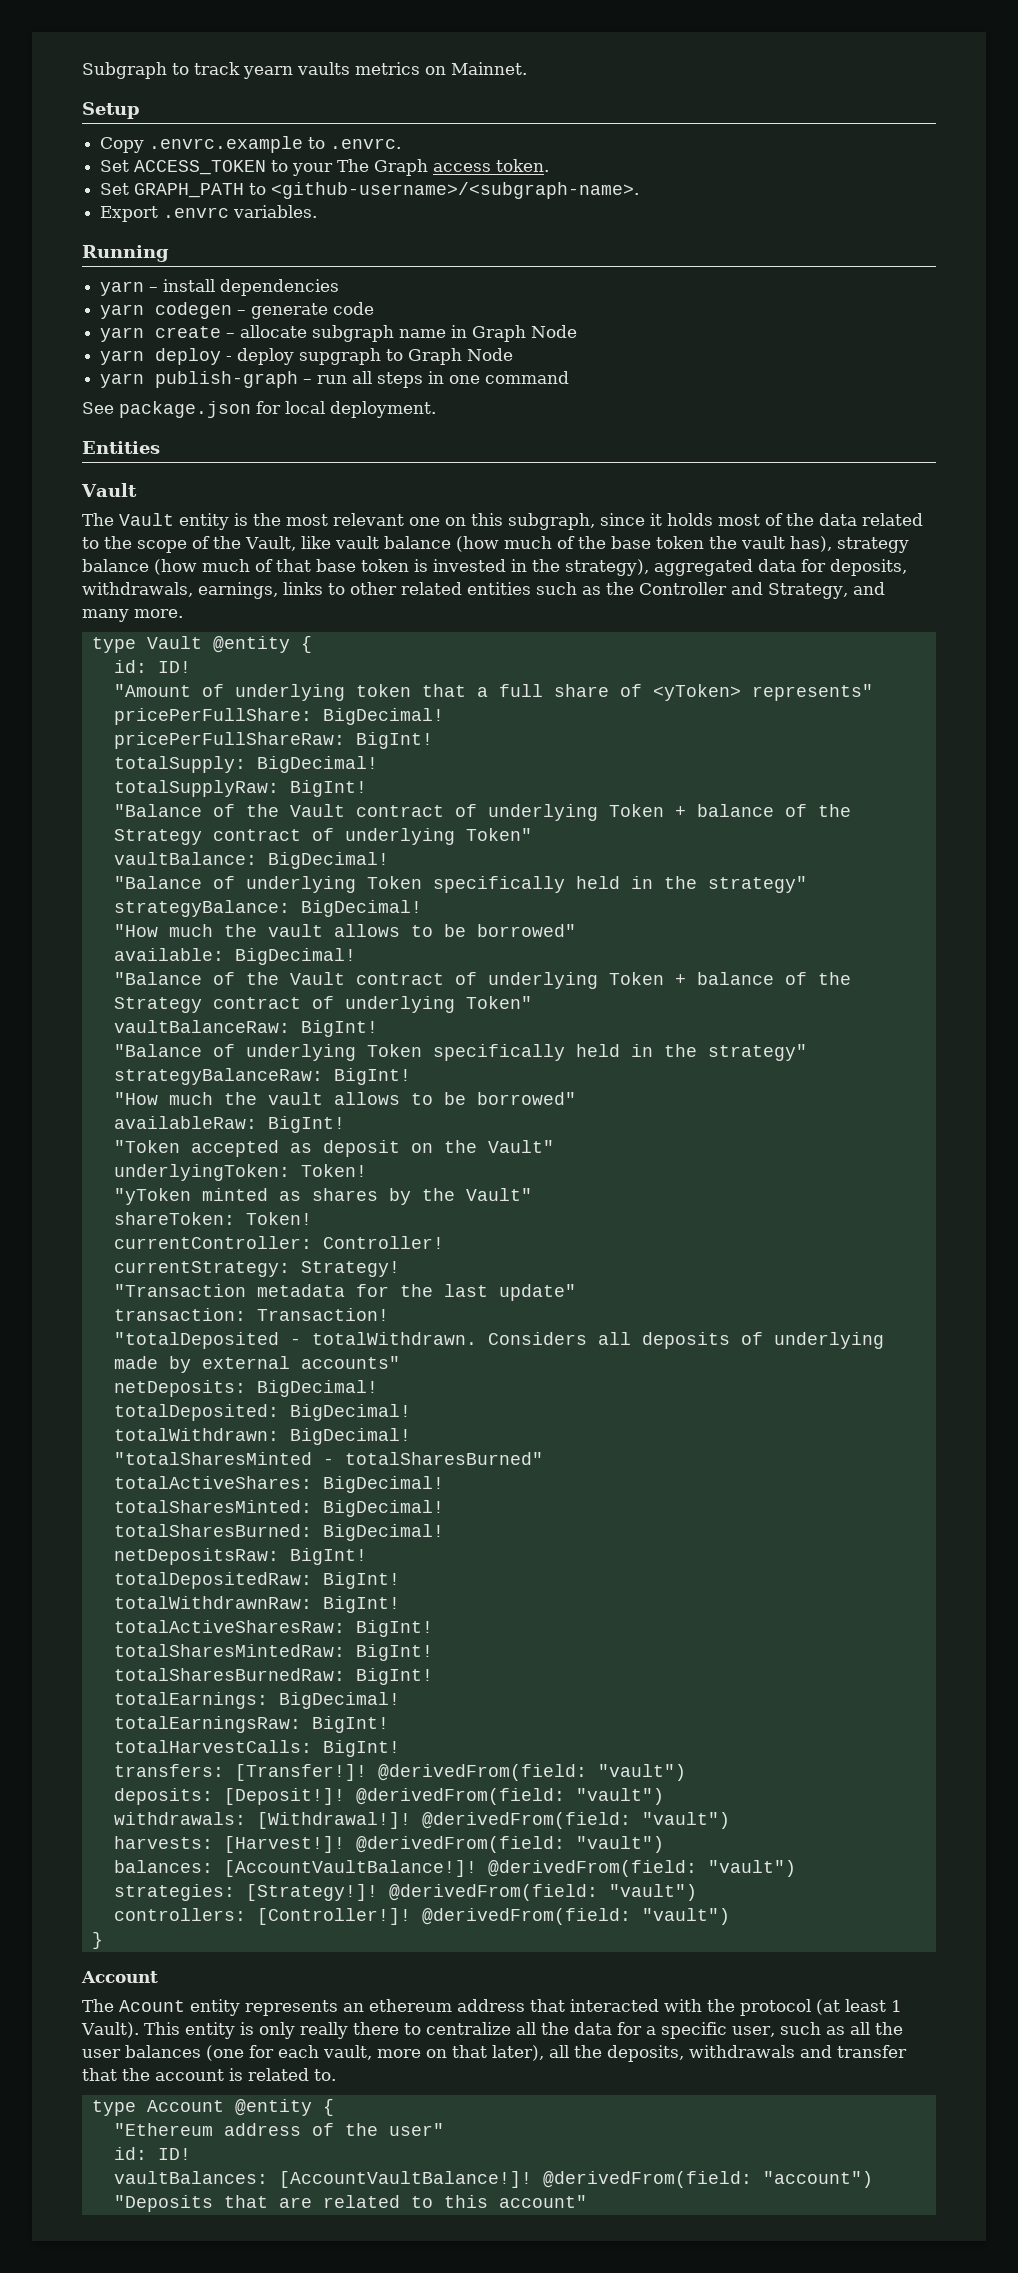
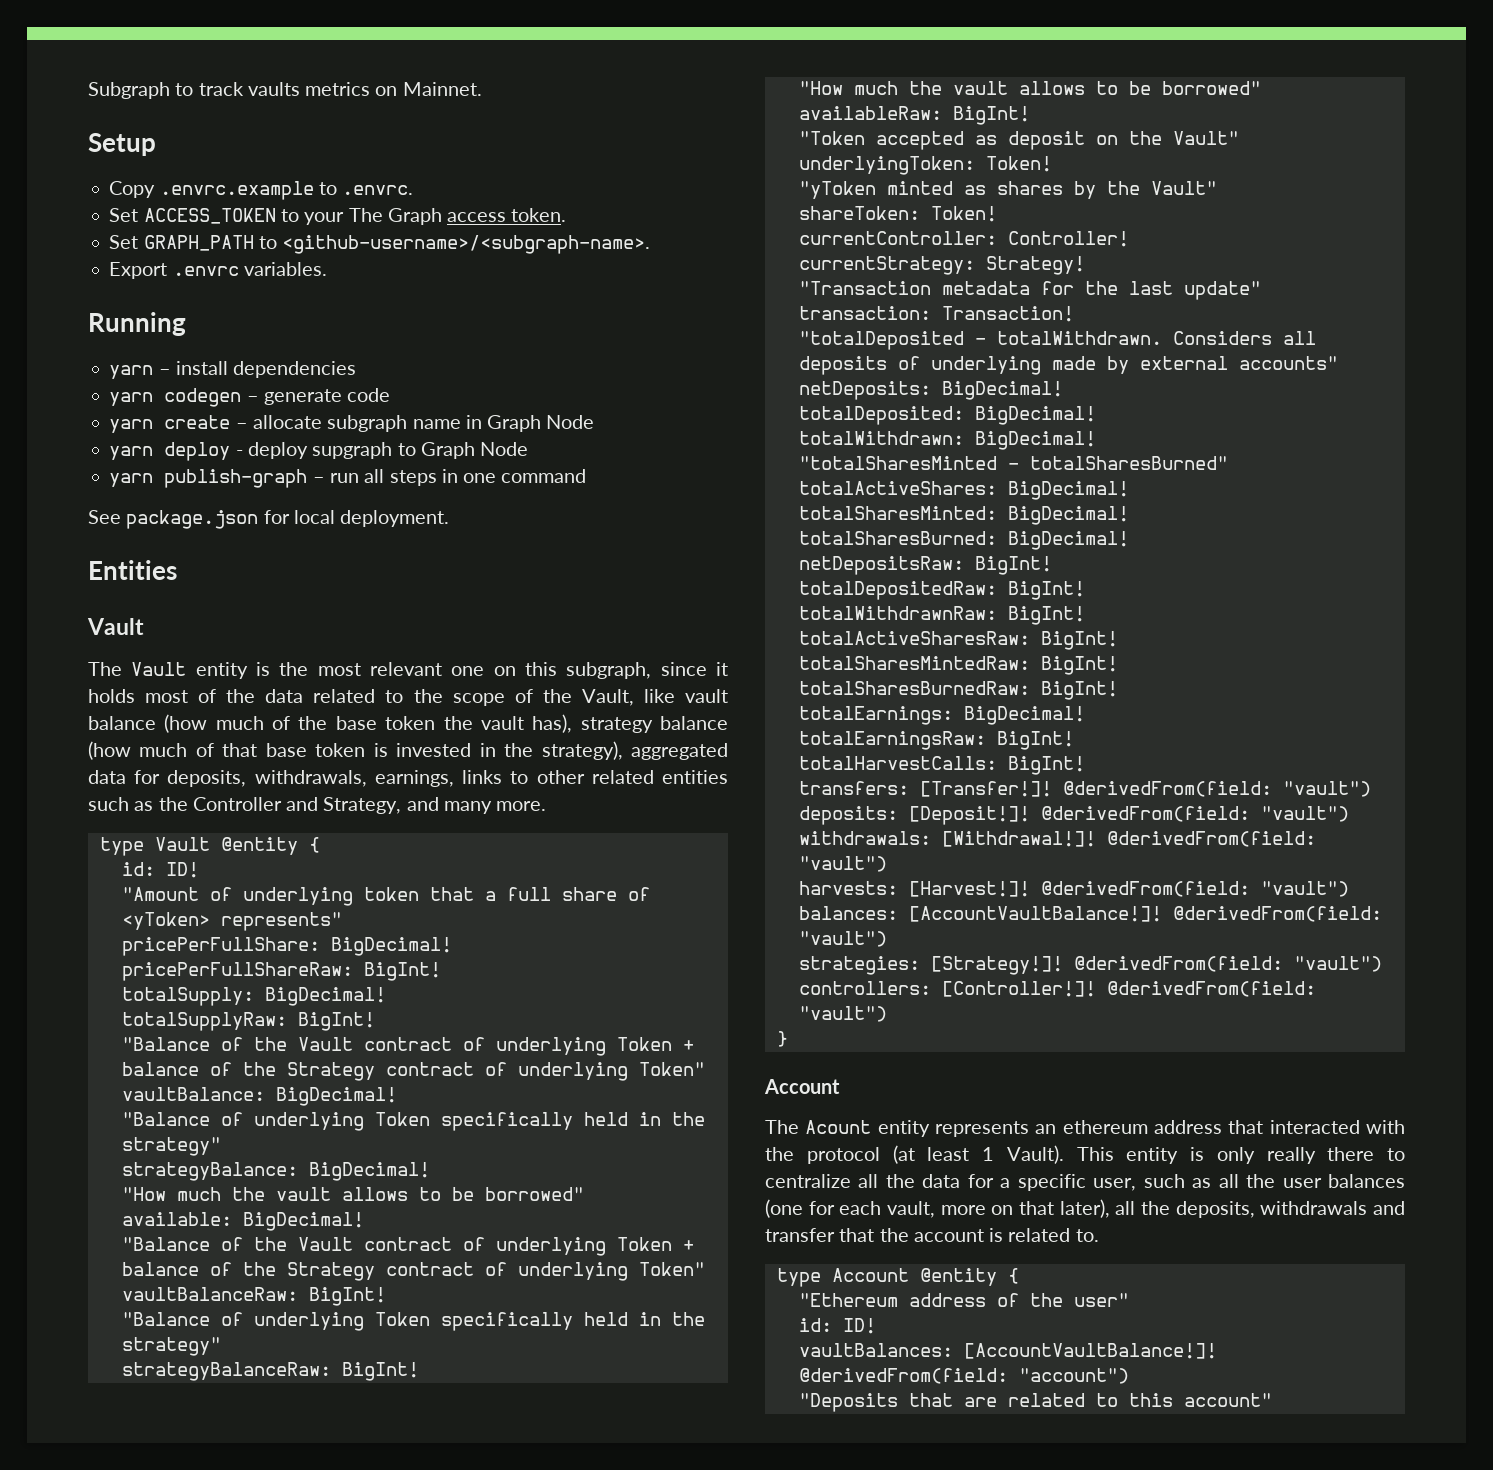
- Subgraph to track yearn vaults metrics on Mainnet.
+ Subgraph to track vaults metrics on Mainnet.

